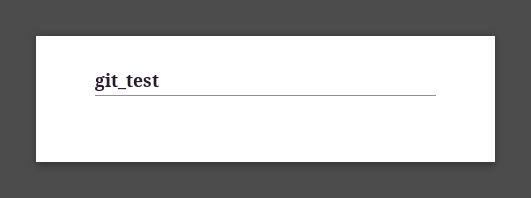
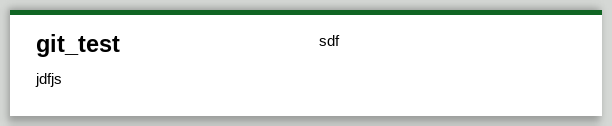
+ jdfjs
+ sdf

